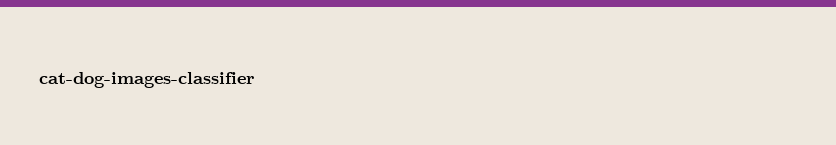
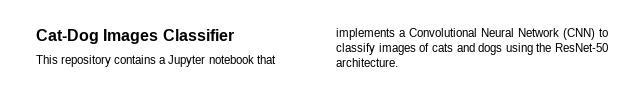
- cat-dog-images-classifier
+ Cat-Dog Images Classifier
+ This repository contains a Jupyter notebook that implements a Convolutional Neural Network (CNN) to classify images of cats and dogs using the ResNet-50 architecture.

